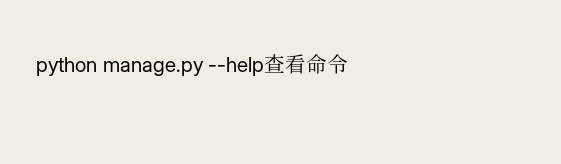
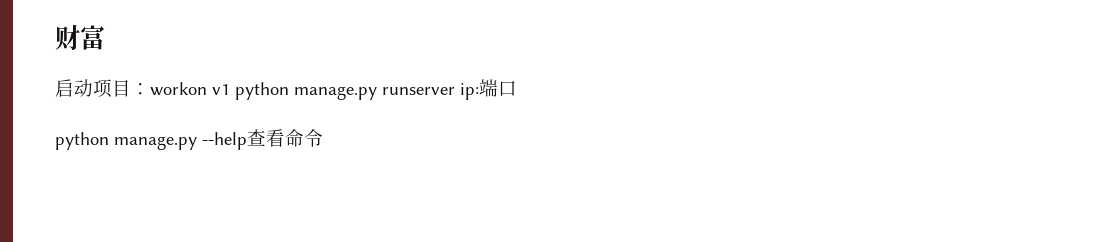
+ 财富
+ 启动项目：workon v1 python manage.py runserver ip:端口

